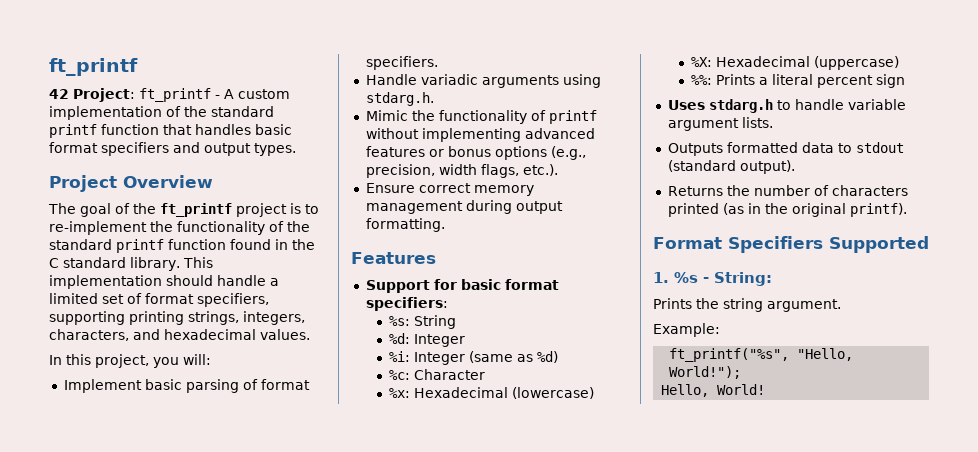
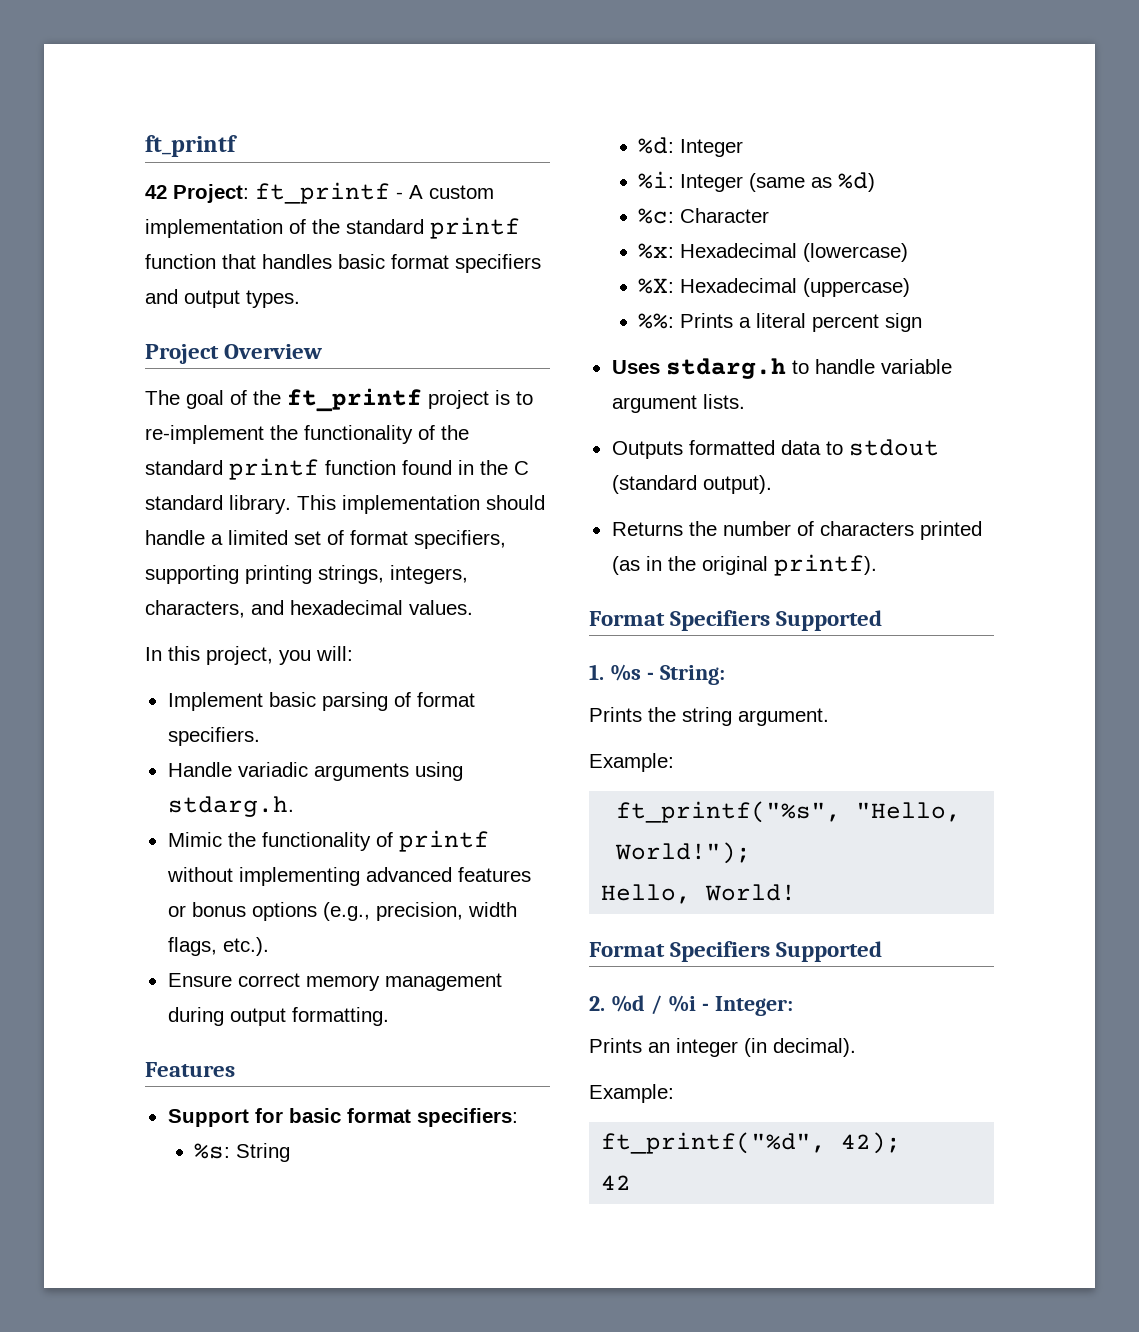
  Hello, World!
+ Format Specifiers Supported
+ 2. %d / %i - Integer:
+ Prints an integer (in decimal).
+ Example:
+ ft_printf("%d", 42);
+ 42

